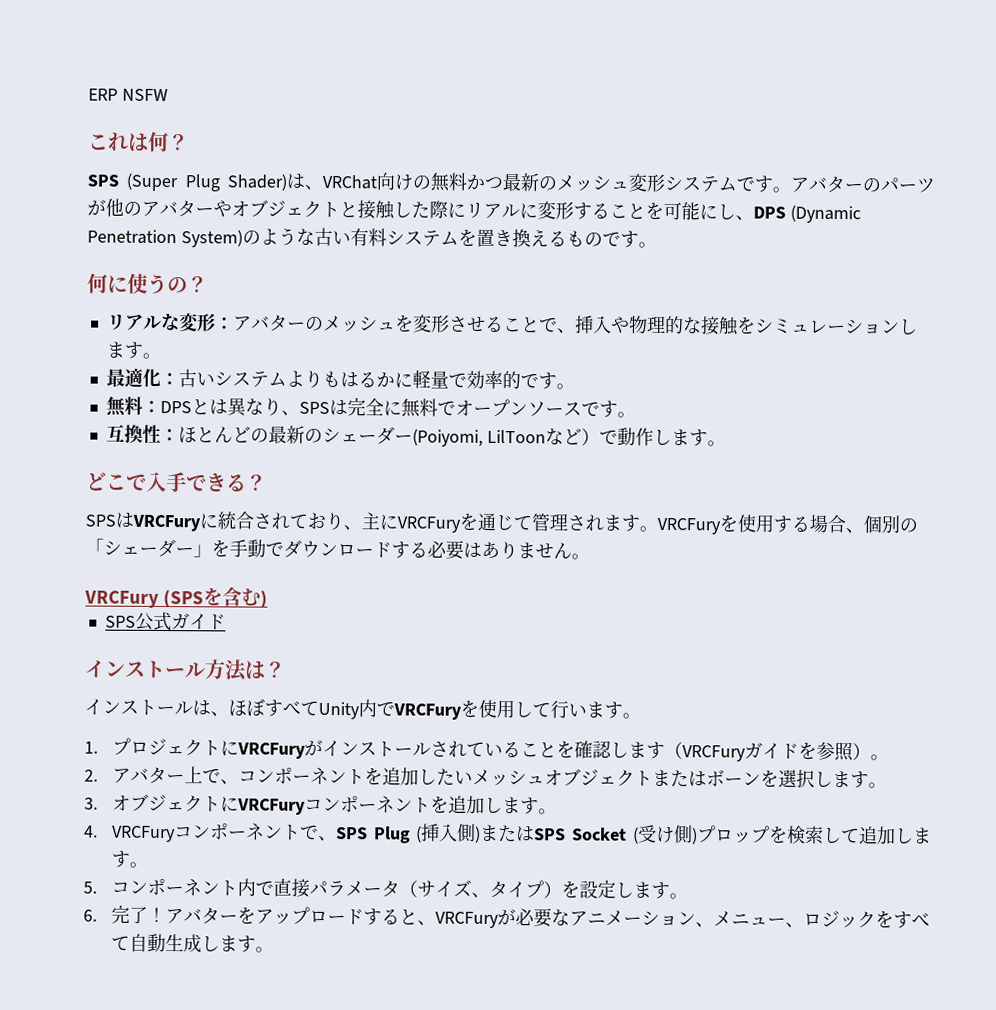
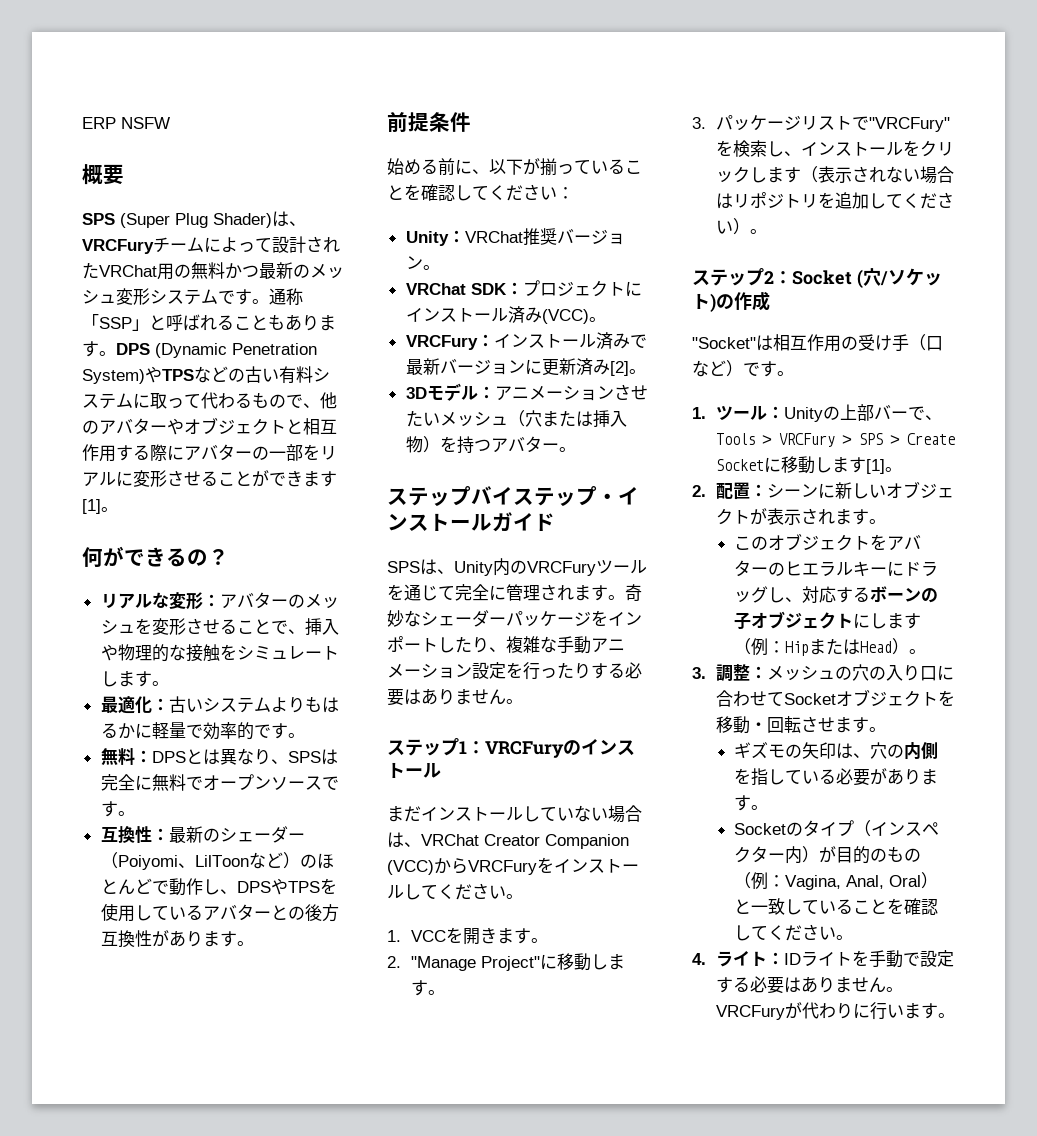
- これは何？
+ 概要
- SPS (Super Plug Shader)は、VRChat向けの無料かつ最新のメッシュ変形システムです。
+ SPS (Super Plug Shader)は、VRCFuryチームによって設計されたVRChat用の無料かつ最新のメッシュ変形システムです。
- アバターのパーツが他のアバターやオブジェクトと接触した際にリアルに変形することを可能にし、DPS (Dynamic Penetration System)のような古い有料システムを置き換えるものです。
+ 通称「SSP」と呼ばれることもあります。DPS (Dynamic Penetration System)やTPSなどの古い有料システムに取って代わるもので、他のアバターやオブジェクトと相互作用する際にアバターの一部をリアルに変形させることができます[1]。
- 何に使うの？
+ 何ができるの？
- リアルな変形：アバターのメッシュを変形させることで、挿入や物理的な接触をシミュレーションします。
+ リアルな変形：アバターのメッシュを変形させることで、挿入や物理的な接触をシミュレートします。
- 互換性：ほとんどの最新のシェーダー(Poiyomi, LilToonなど）で動作します。
- どこで入手できる？
- SPSはVRCFuryに統合されており、主にVRCFuryを通じて管理されます。
+ 互換性：最新のシェーダー（Poiyomi、LilToonなど）のほとんどで動作し、DPSやTPSを使用しているアバターとの後方互換性があります。
+ 前提条件
+ 始める前に、以下が揃っていることを確認してください：
+ Unity：VRChat推奨バージョン。
+ VRChat SDK：プロジェクトにインストール済み(VCC)。
+ VRCFury：インストール済みで最新バージョンに更新済み[2]。
+ 3Dモデル：アニメーションさせたいメッシュ（穴または挿入物）を持つアバター。
+ ステップバイステップ・インストールガイド
+ SPSは、Unity内のVRCFuryツールを通じて完全に管理されます。
- VRCFuryを使用する場合、個別の「シェーダー」を手動でダウンロードする必要はありません。
+ 奇妙なシェーダーパッケージをインポートしたり、複雑な手動アニメーション設定を行ったりする必要はありません。
- VRCFury (SPSを含む)
- SPS公式ガイド
- インストール方法は？
- インストールは、ほぼすべてUnity内でVRCFuryを使用して行います。
- 1.プロジェクトにVRCFuryがインストールされていることを確認します（VRCFuryガイドを参照）。
- 2.アバター上で、コンポーネントを追加したいメッシュオブジェクトまたはボーンを選択します。
- 3.オブジェクトにVRCFuryコンポーネントを追加します。
- 4. VRCFuryコンポーネントで、SPS Plug (挿入側)またはSPS Socket (受け側)プロップを検索して追加します。
- 5.コンポーネント内で直接パラメータ（サイズ、タイプ）を設定します。
- 6.完了！アバターをアップロードすると、VRCFuryが必要なアニメーション、メニュー、ロジックをすべて自動生成します。
+ ステップ1：VRCFuryのインストール
+ まだインストールしていない場合は、VRChat Creator Companion (VCC)からVRCFuryをインストールしてください。
+ 1. VCCを開きます。
+ 2. "Manage Project"に移動します。
+ 3.パッケージリストで"VRCFury"を検索し、インストールをクリックします（表示されない場合はリポジトリを追加してください）。
+ ステップ2：Socket (穴/ソケット)の作成
+ "Socket"は相互作用の受け手（口など）です。
+ 1.ツール：Unityの上部バーで、Tools > VRCFury > SPS > Create Socketに移動します[1]。
+ 2.配置：シーンに新しいオブジェクトが表示されます。
+ このオブジェクトをアバターのヒエラルキーにドラッグし、対応するボーンの子オブジェクトにします（例：HipまたはHead）。
+ 3.調整：メッシュの穴の入り口に合わせてSocketオブジェクトを移動・回転させます。
+ ギズモの矢印は、穴の内側を指している必要があります。
+ Socketのタイプ（インスペクター内）が目的のもの（例：Vagina, Anal, Oral）と一致していることを確認してください。
+ 4.ライト：IDライトを手動で設定する必要はありません。VRCFuryが代わりに行います。

